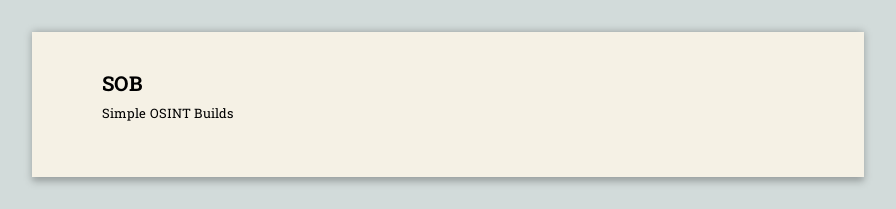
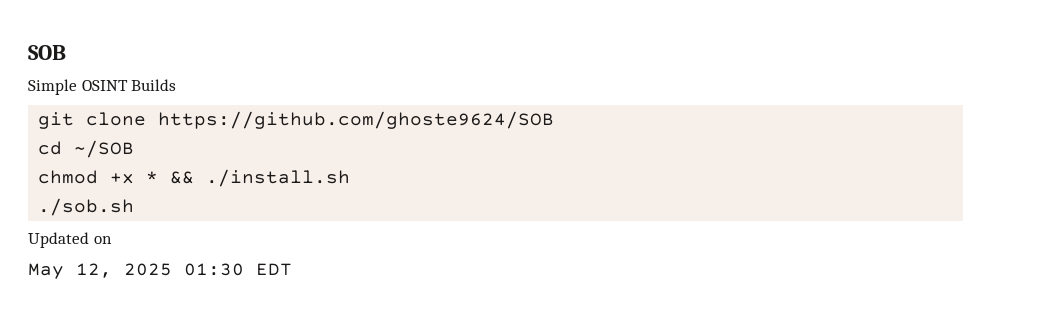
+ git clone https://github.com/ghoste9624/SOB
+ cd ~/SOB
+ chmod +x * && ./install.sh
+ ./sob.sh
+ Updated on
+ May 12, 2025 01:30 EDT

